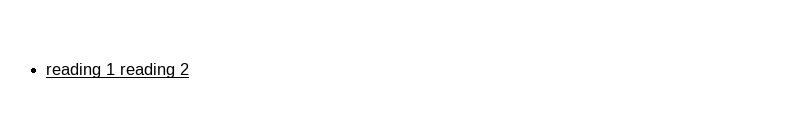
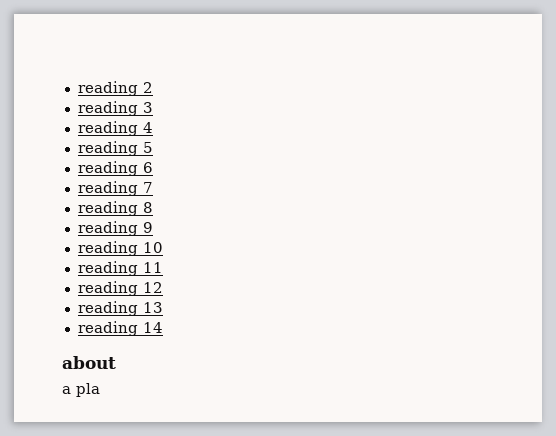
- reading 1 reading 2
+ reading 2
+ reading 3
+ reading 4
+ reading 5
+ reading 6
+ reading 7
+ reading 8
+ reading 9
+ reading 10
+ reading 11
+ reading 12
+ reading 13
+ reading 14
+ about
+ a pla

